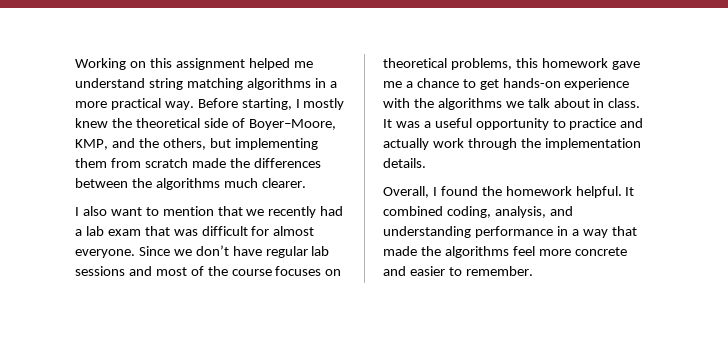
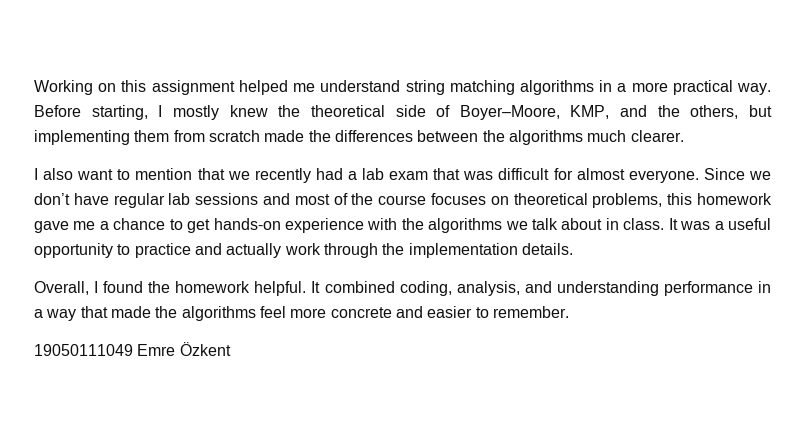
+ 19050111049 Emre Özkent

